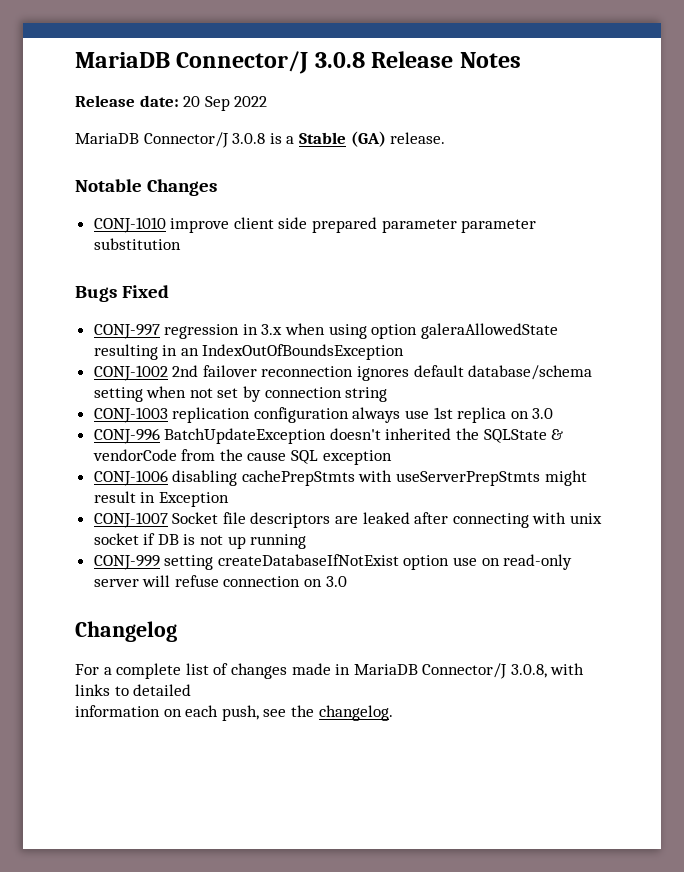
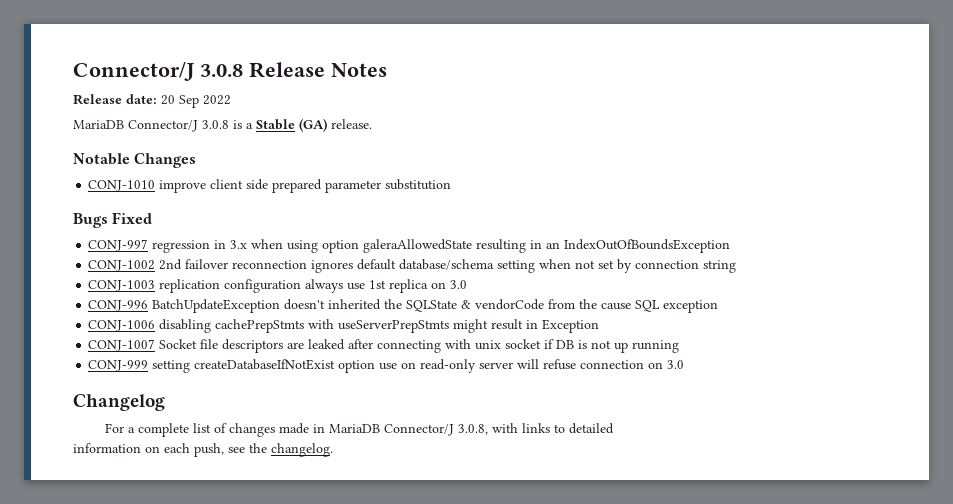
- MariaDB Connector/J 3.0.8 Release Notes
+ Connector/J 3.0.8 Release Notes
- CONJ-1010 improve client side prepared parameter parameter substitution
+ CONJ-1010 improve client side prepared parameter substitution

